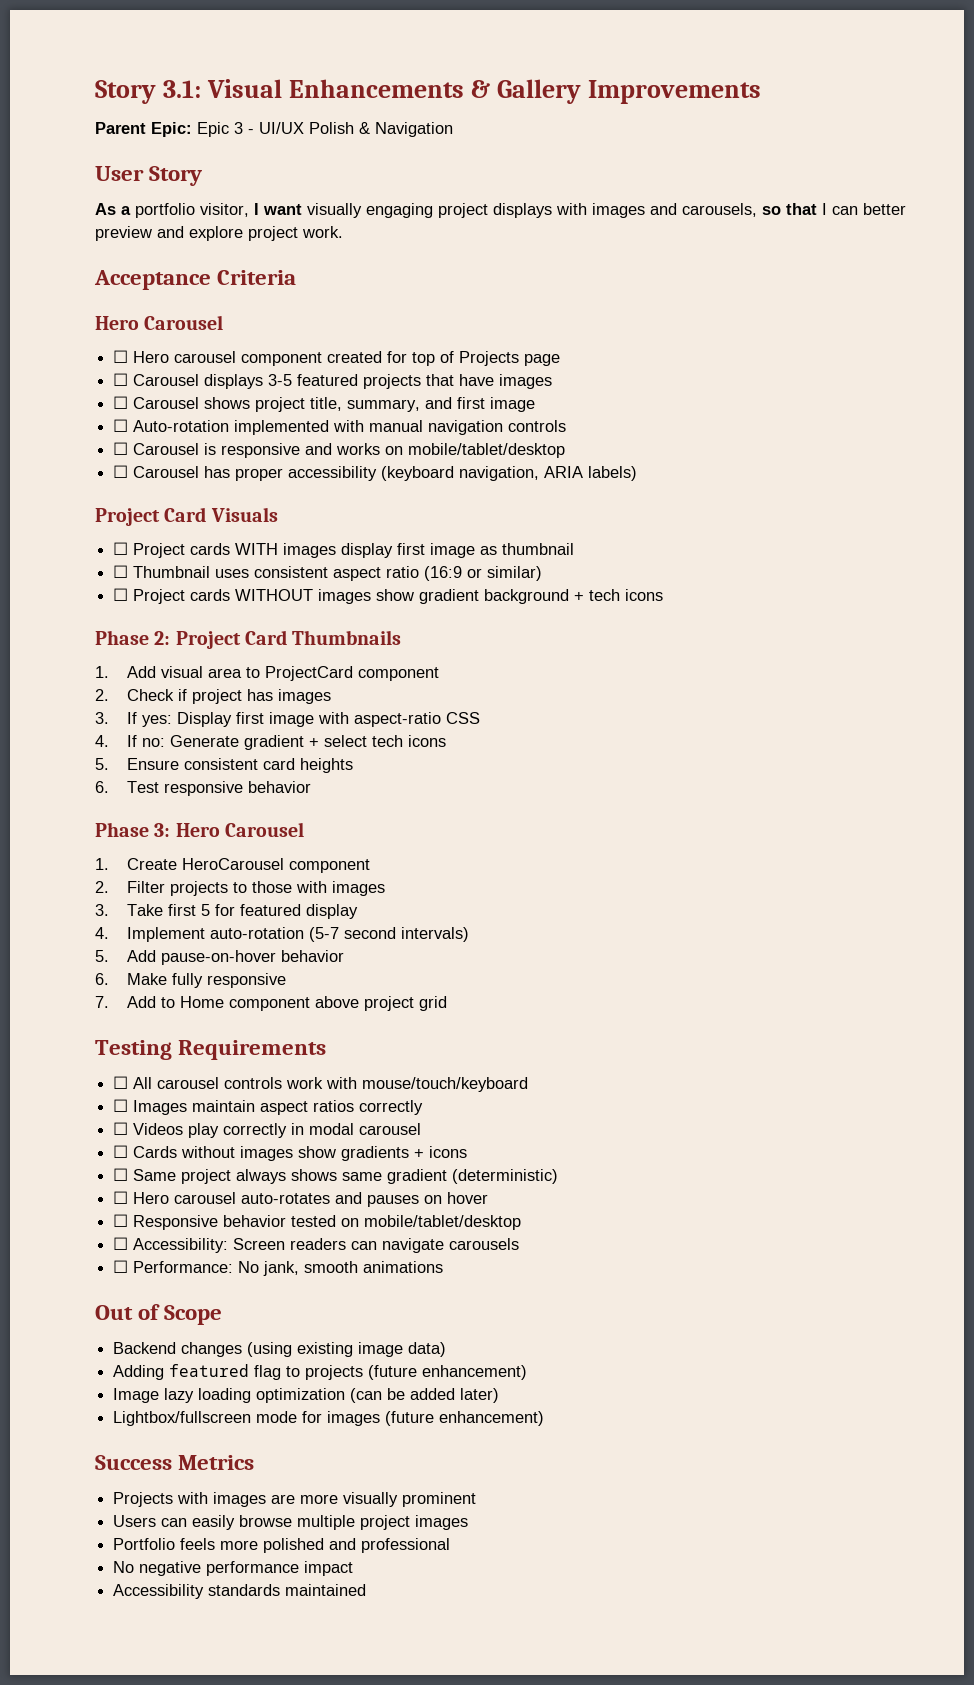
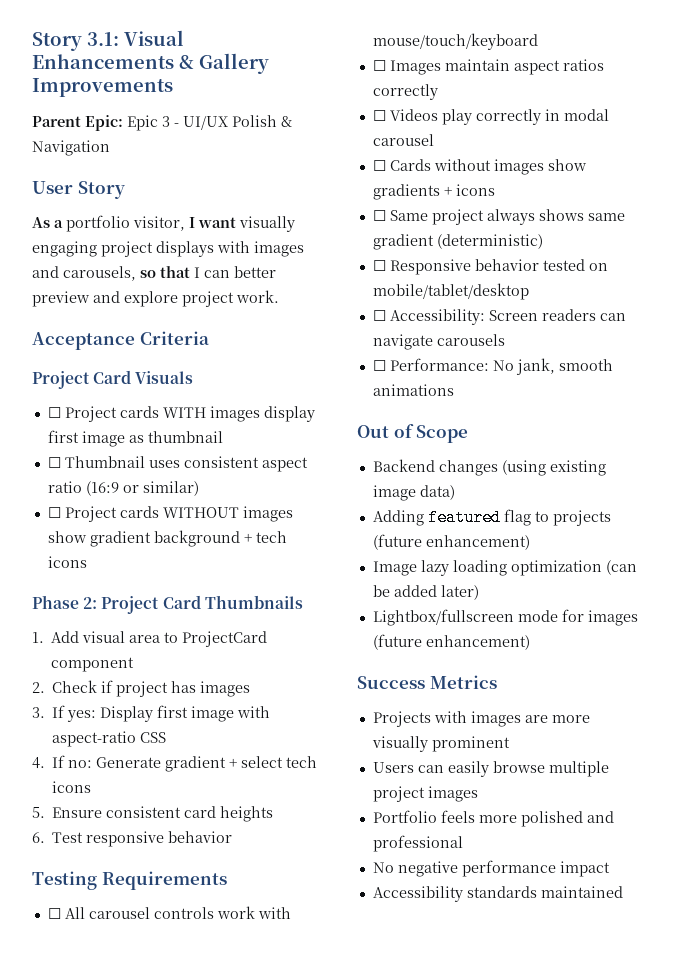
  Acceptance Criteria
- Hero Carousel
- ☐ Hero carousel component created for top of Projects page
- ☐ Carousel displays 3-5 featured projects that have images
- ☐ Carousel shows project title, summary, and first image
- ☐ Auto-rotation implemented with manual navigation controls
- ☐ Carousel is responsive and works on mobile/tablet/desktop
- ☐ Carousel has proper accessibility (keyboard navigation, ARIA labels)
- Phase 3: Hero Carousel
- 1. Create HeroCarousel component
- 2. Filter projects to those with images
- 3. Take first 5 for featured display
- 4. Implement auto-rotation (5-7 second intervals)
- 5. Add pause-on-hover behavior
- 6. Make fully responsive
- 7. Add to Home component above project grid
- ☐ Hero carousel auto-rotates and pauses on hover

